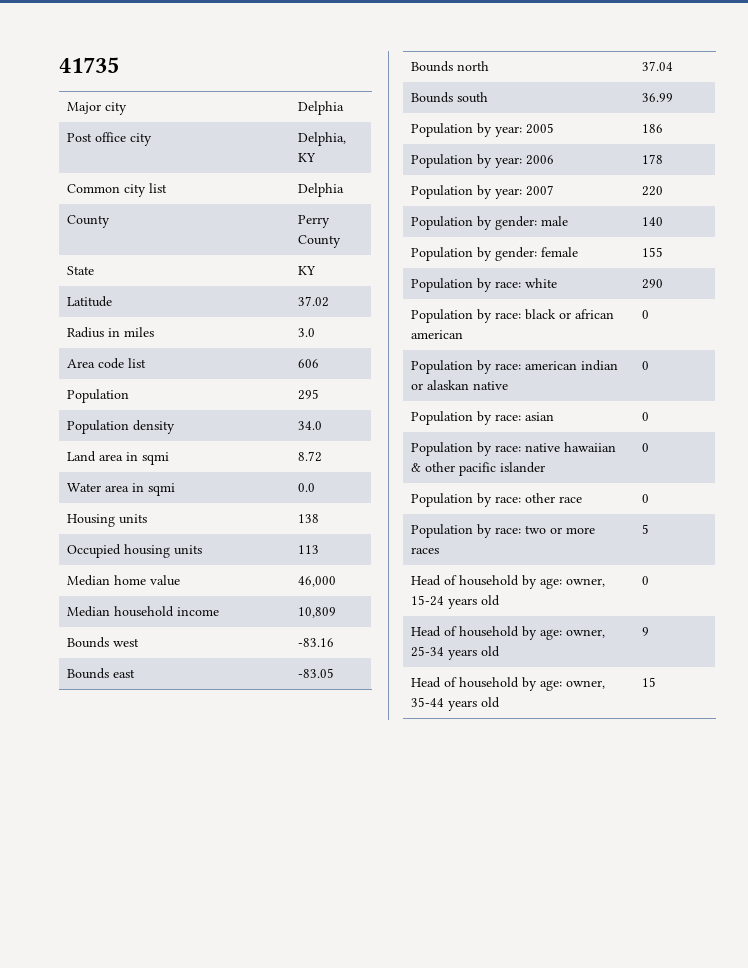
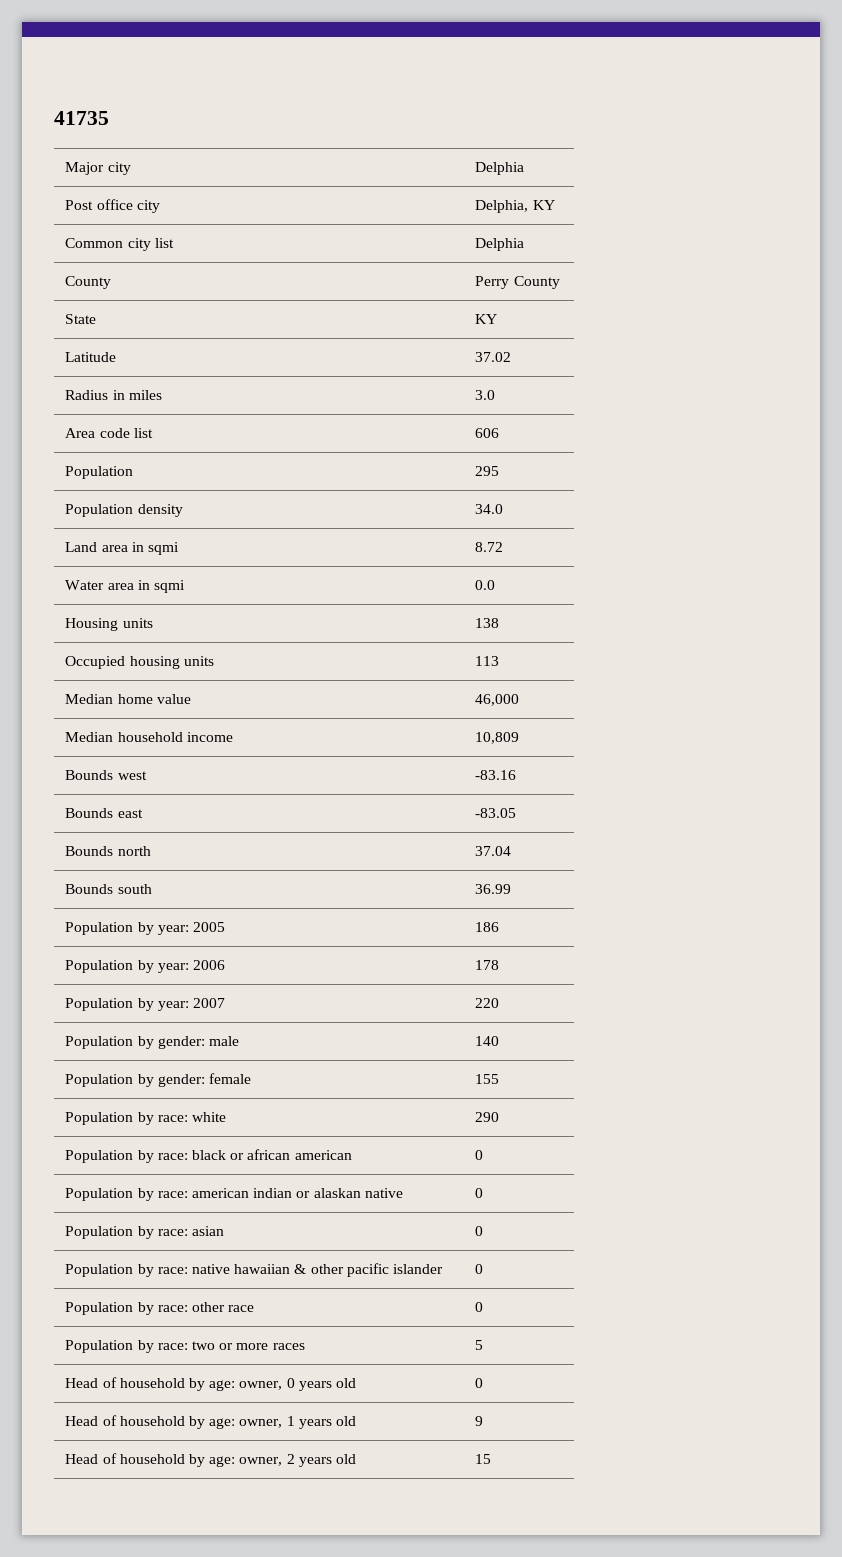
- Head of household by age: owner, 15-24 years old | 0
+ Head of household by age: owner, 0 years old | 0
- Head of household by age: owner, 25-34 years old | 9
+ Head of household by age: owner, 1 years old | 9
- Head of household by age: owner, 35-44 years old | 15
+ Head of household by age: owner, 2 years old | 15

